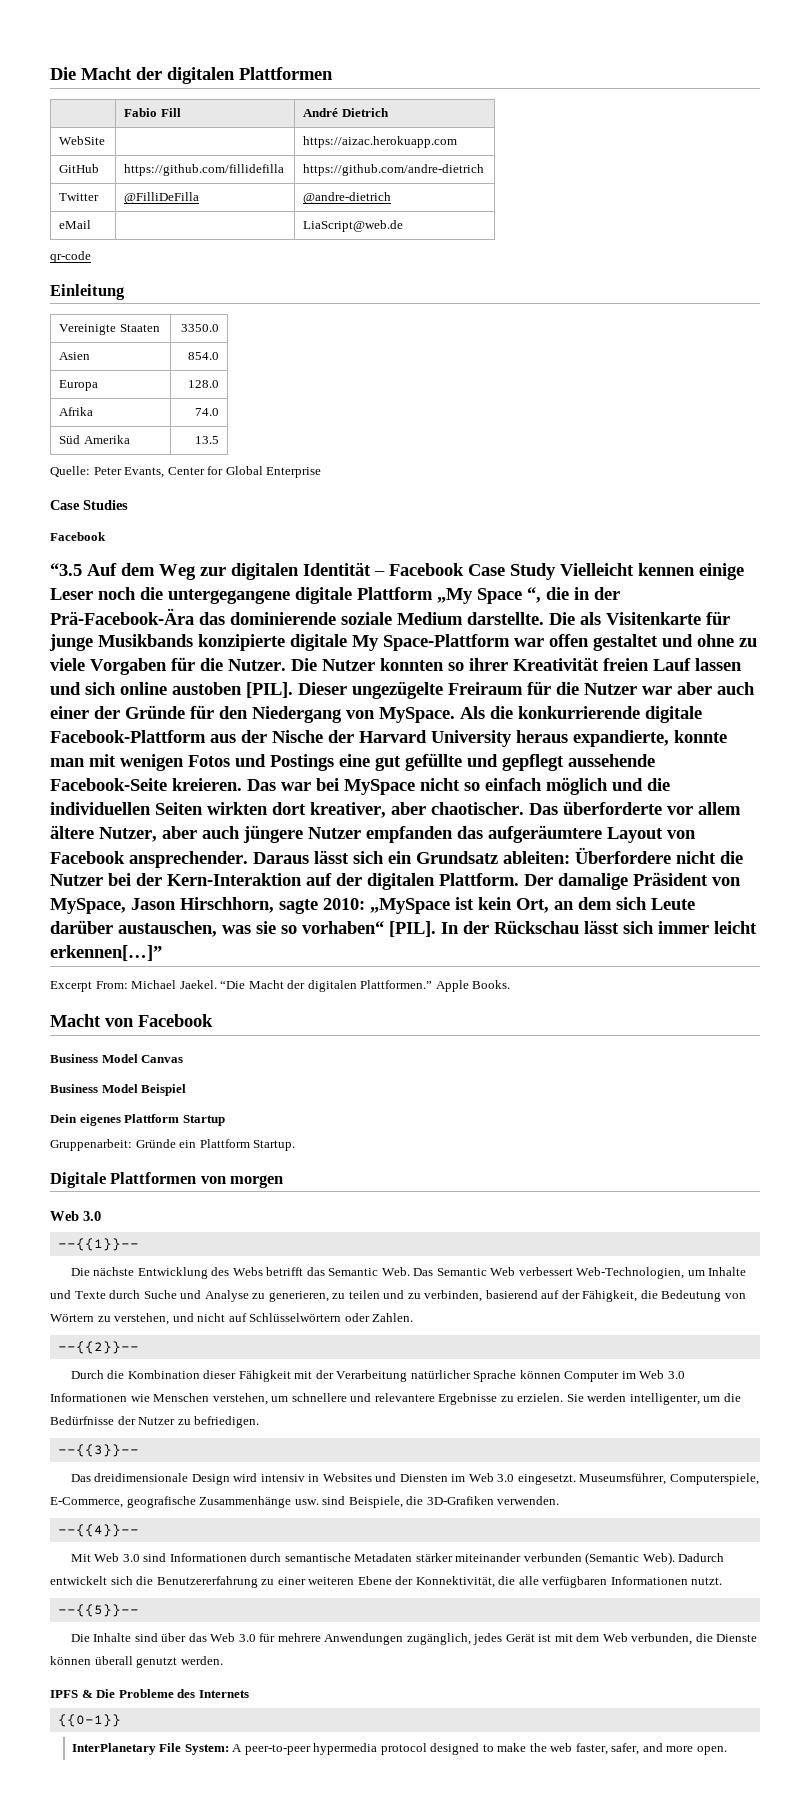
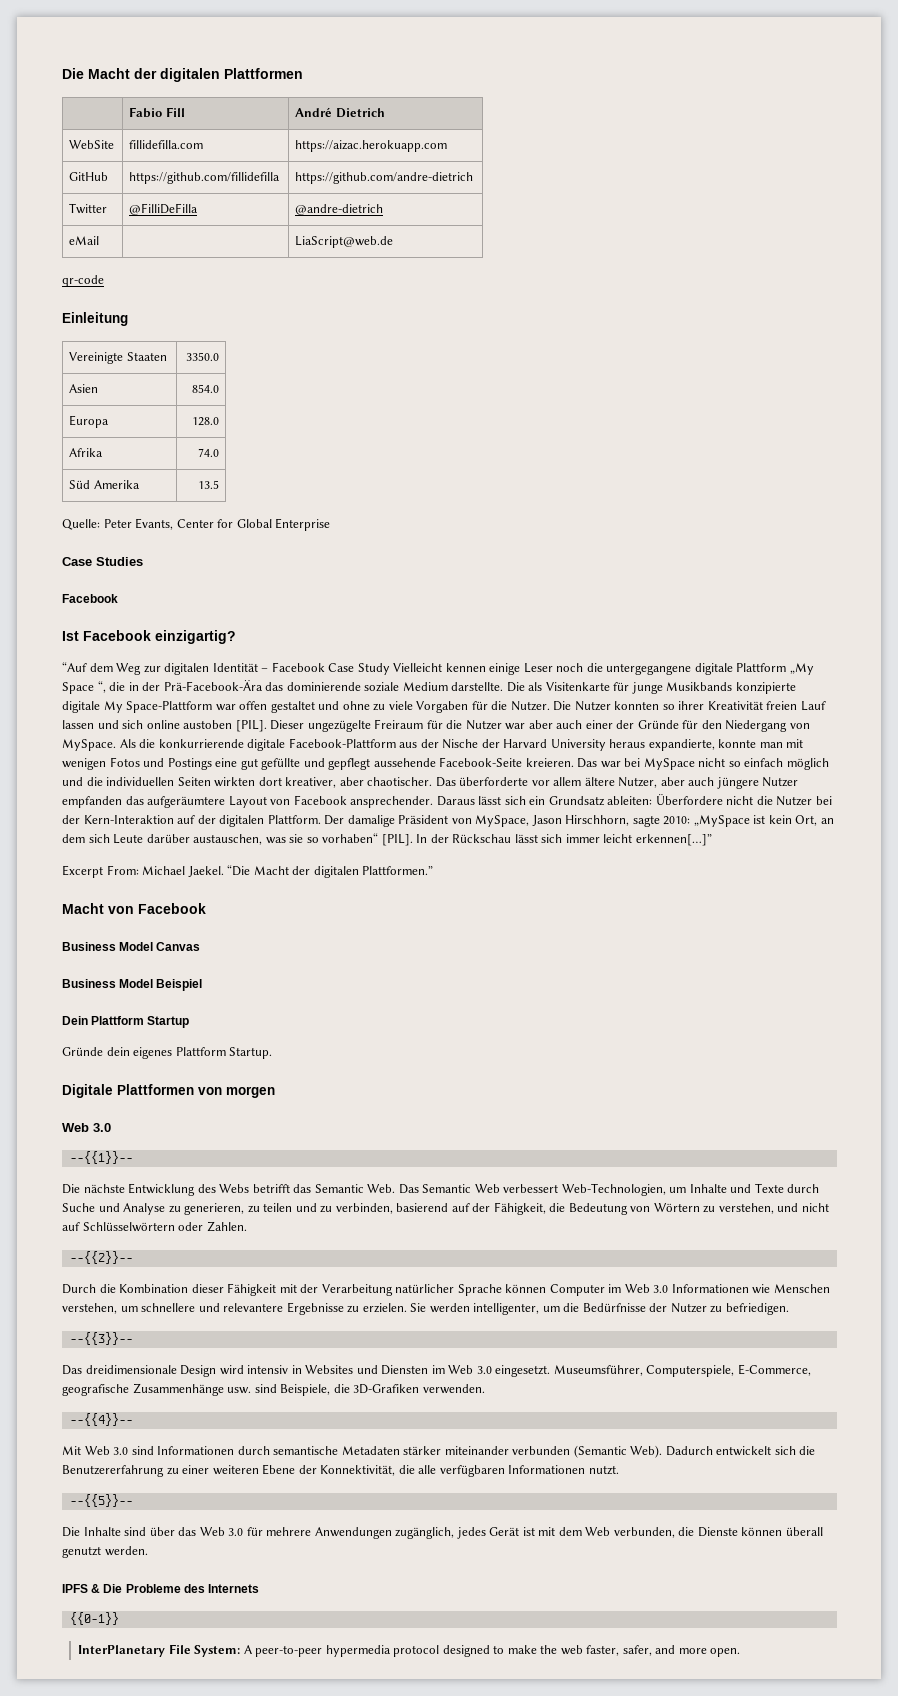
- WebSite | | https://aizac.herokuapp.com
+ WebSite | fillidefilla.com | https://aizac.herokuapp.com
- “3.5 Auf dem Weg zur digitalen Identität – Facebook Case Study Vielleicht kennen einige Leser noch die untergegangene digitale Plattform „My Space “, die in der Prä-Facebook-Ära das dominierende soziale Medium darstellte.
+ Ist Facebook einzigartig?
+ “Auf dem Weg zur digitalen Identität – Facebook Case Study Vielleicht kennen einige Leser noch die untergegangene digitale Plattform „My Space “, die in der Prä-Facebook-Ära das dominierende soziale Medium darstellte.
- Apple Books.
- Dein eigenes Plattform Startup
+ Dein Plattform Startup
- Gruppenarbeit: Gründe ein Plattform Startup.
+ Gründe dein eigenes Plattform Startup.

